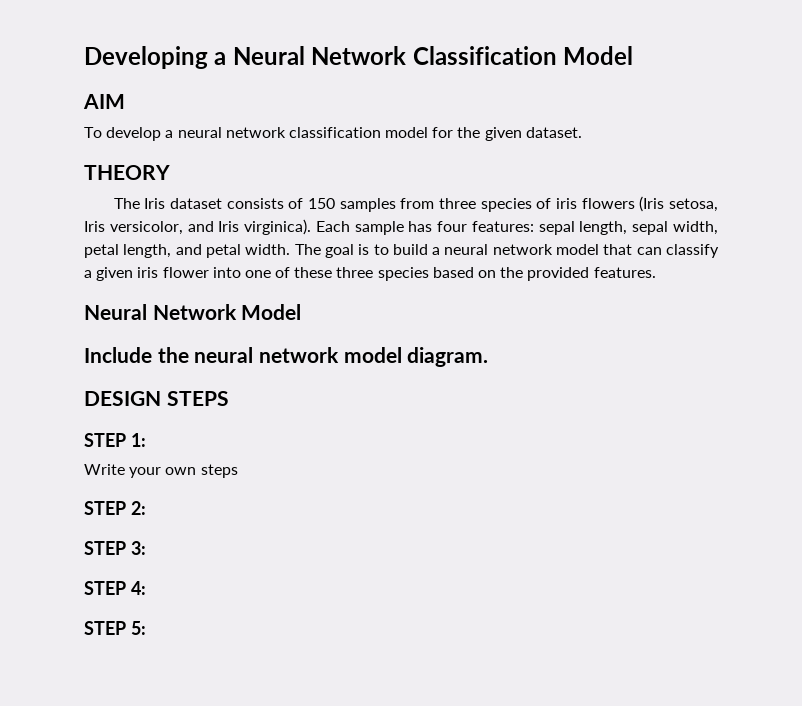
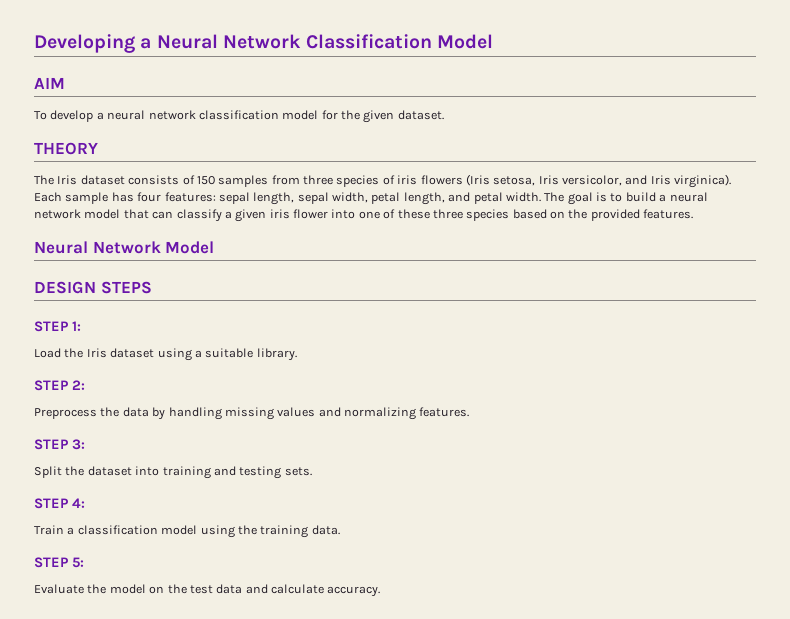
- Include the neural network model diagram.
  DESIGN STEPS
  STEP 1:
- Write your own steps
+ Load the Iris dataset using a suitable library.
  STEP 2:
+ Preprocess the data by handling missing values and normalizing features.
  STEP 3:
+ Split the dataset into training and testing sets.
  STEP 4:
+ Train a classification model using the training data.
  STEP 5:
+ Evaluate the model on the test data and calculate accuracy.

